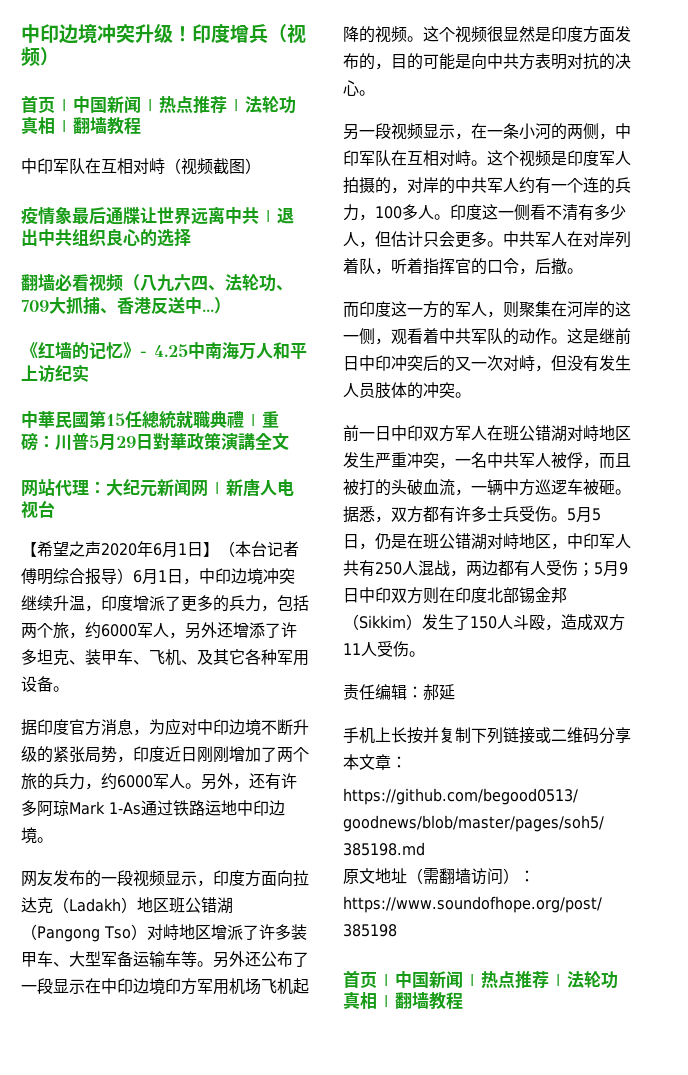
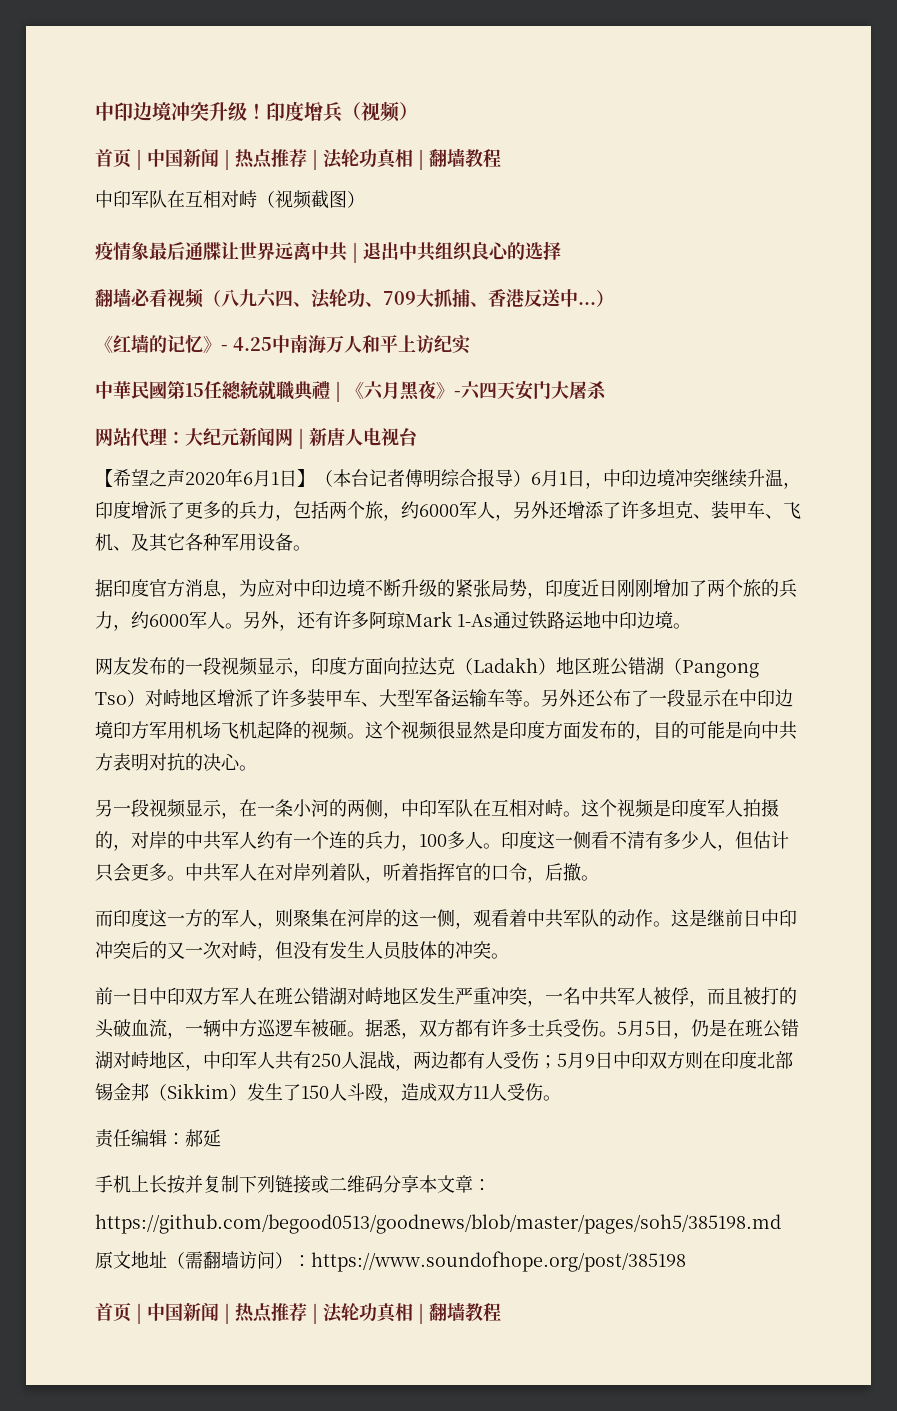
- 中華民國第15任總統就職典禮 | 重磅：川普5月29日對華政策演講全文
+ 中華民國第15任總統就職典禮 | 《六月黑夜》-六四天安门大屠杀

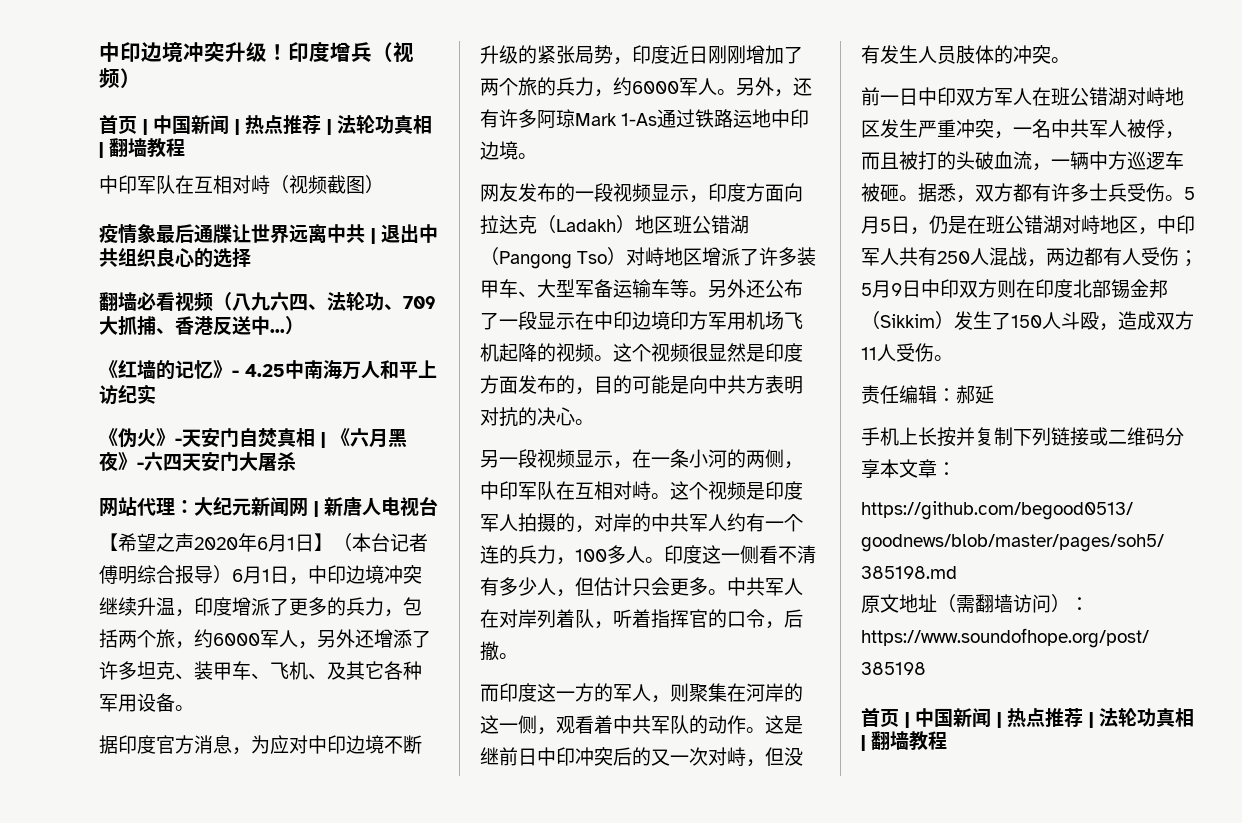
- 中華民國第15任總統就職典禮 | 《六月黑夜》-六四天安门大屠杀
+ 《伪火》-天安门自焚真相 | 《六月黑夜》-六四天安门大屠杀

